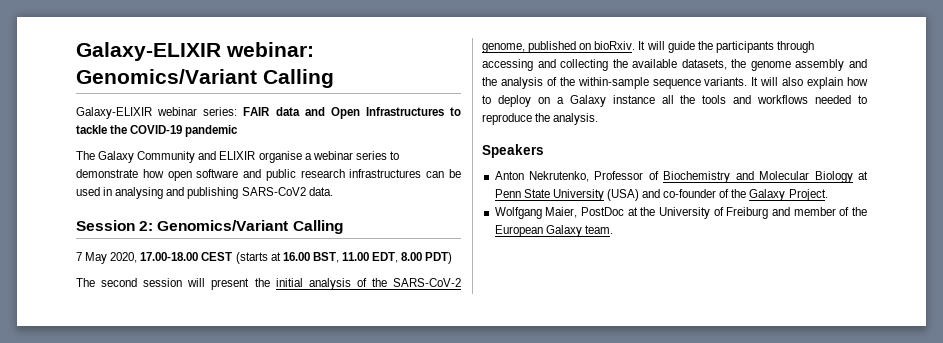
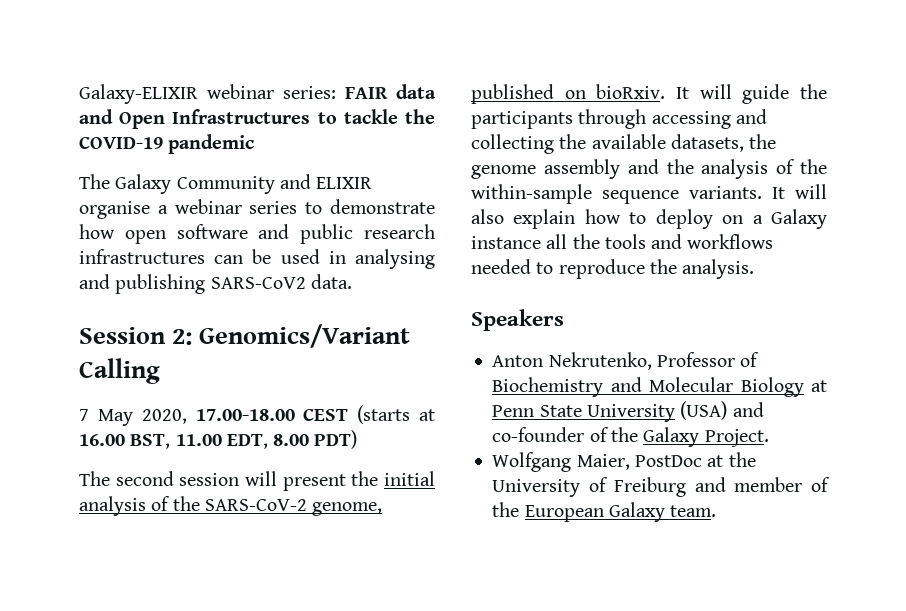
- Galaxy-ELIXIR webinar: Genomics/Variant Calling

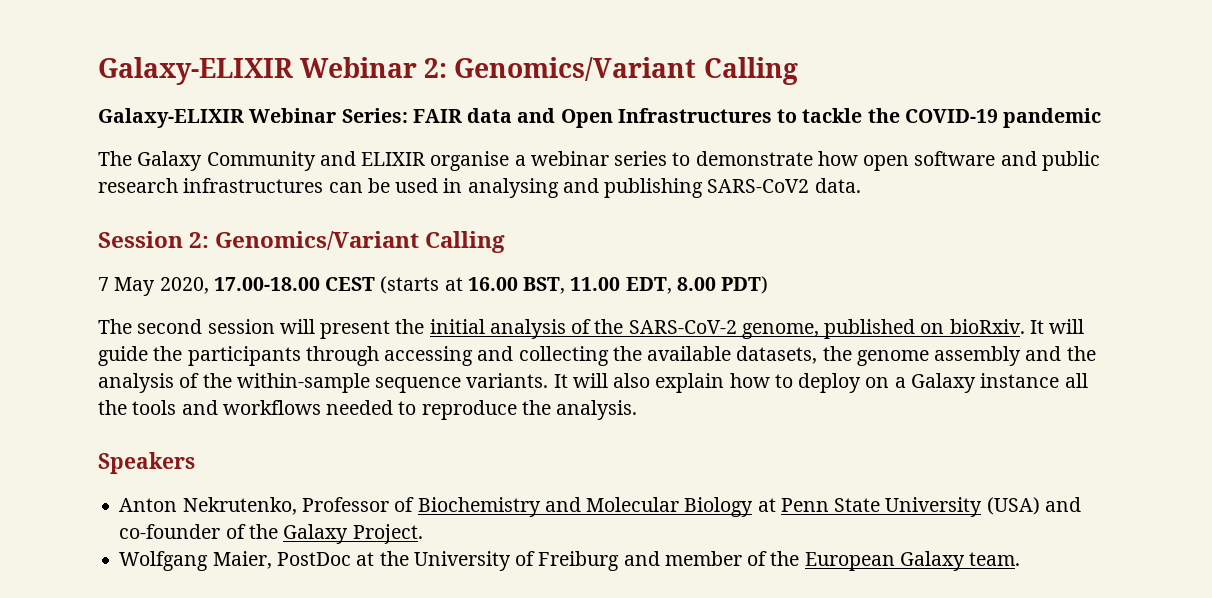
- Galaxy-ELIXIR webinar series: FAIR data and Open Infrastructures to tackle the COVID-19 pandemic
+ Galaxy-ELIXIR Webinar 2: Genomics/Variant Calling
+ Galaxy-ELIXIR Webinar Series: FAIR data and Open Infrastructures to tackle the COVID-19 pandemic

